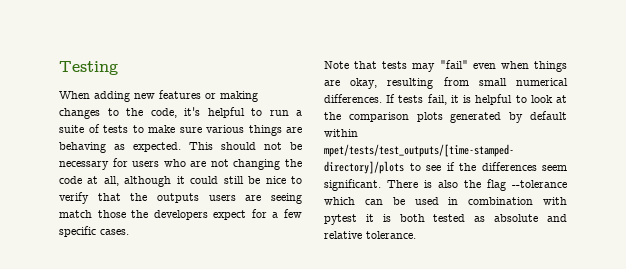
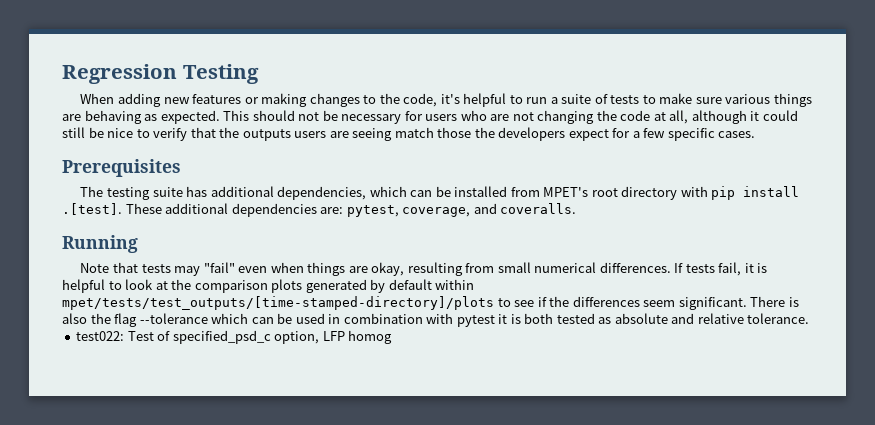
- Testing
+ Regression Testing
+ Prerequisites
+ The testing suite has additional dependencies, which can be installed from MPET's root directory with pip install .[test]. These additional dependencies are: pytest, coverage, and coveralls.
+ Running
+ test022: Test of specified_psd_c option, LFP homog

